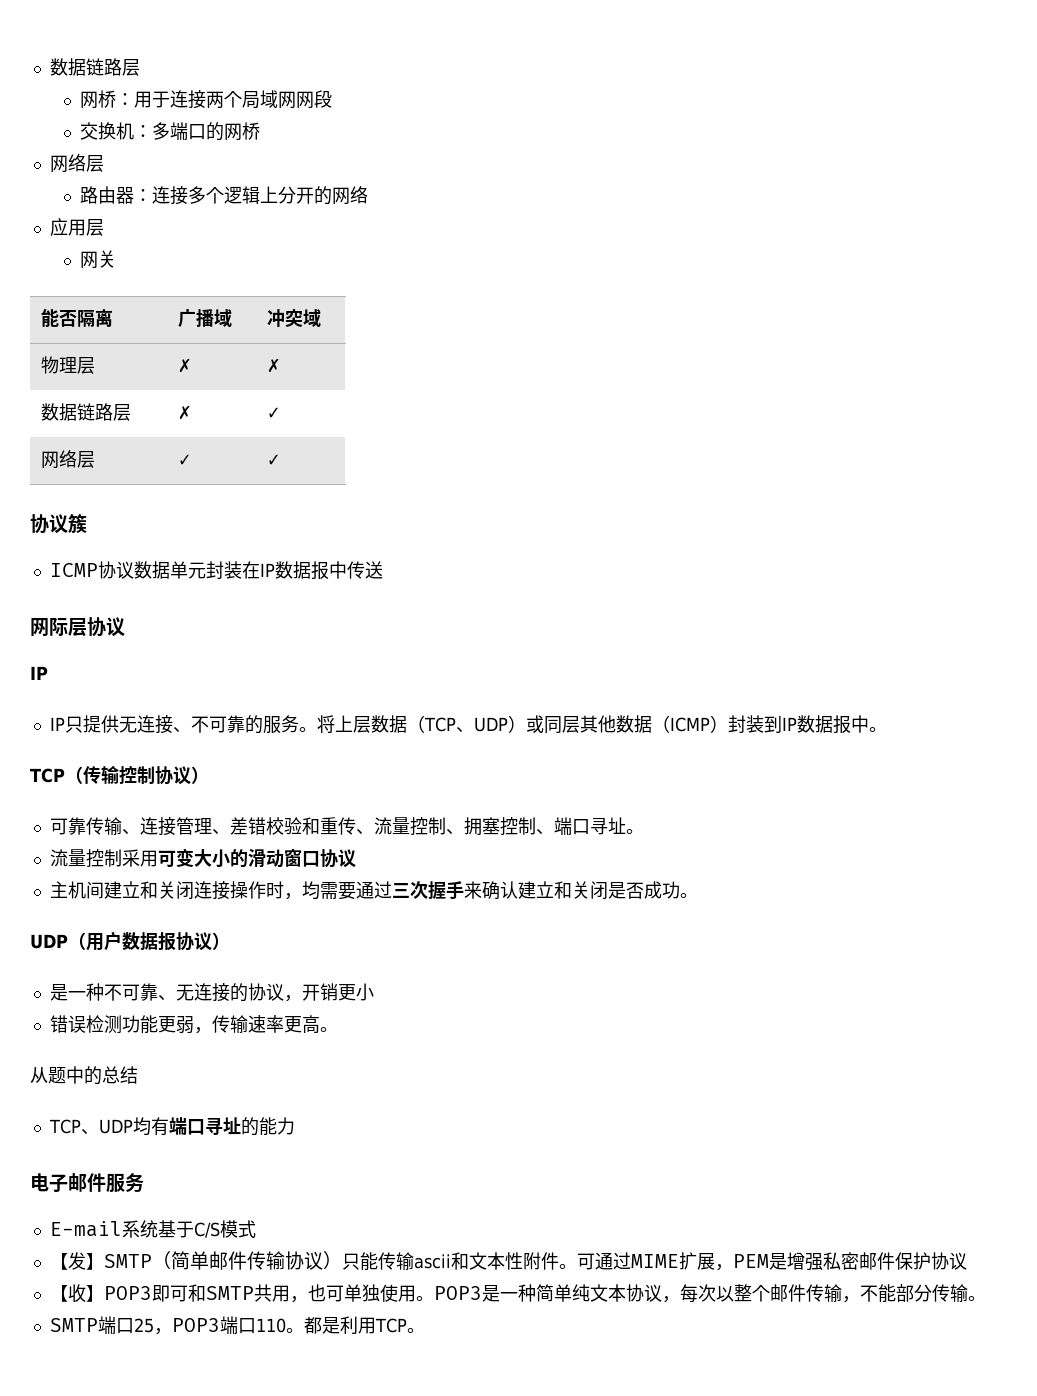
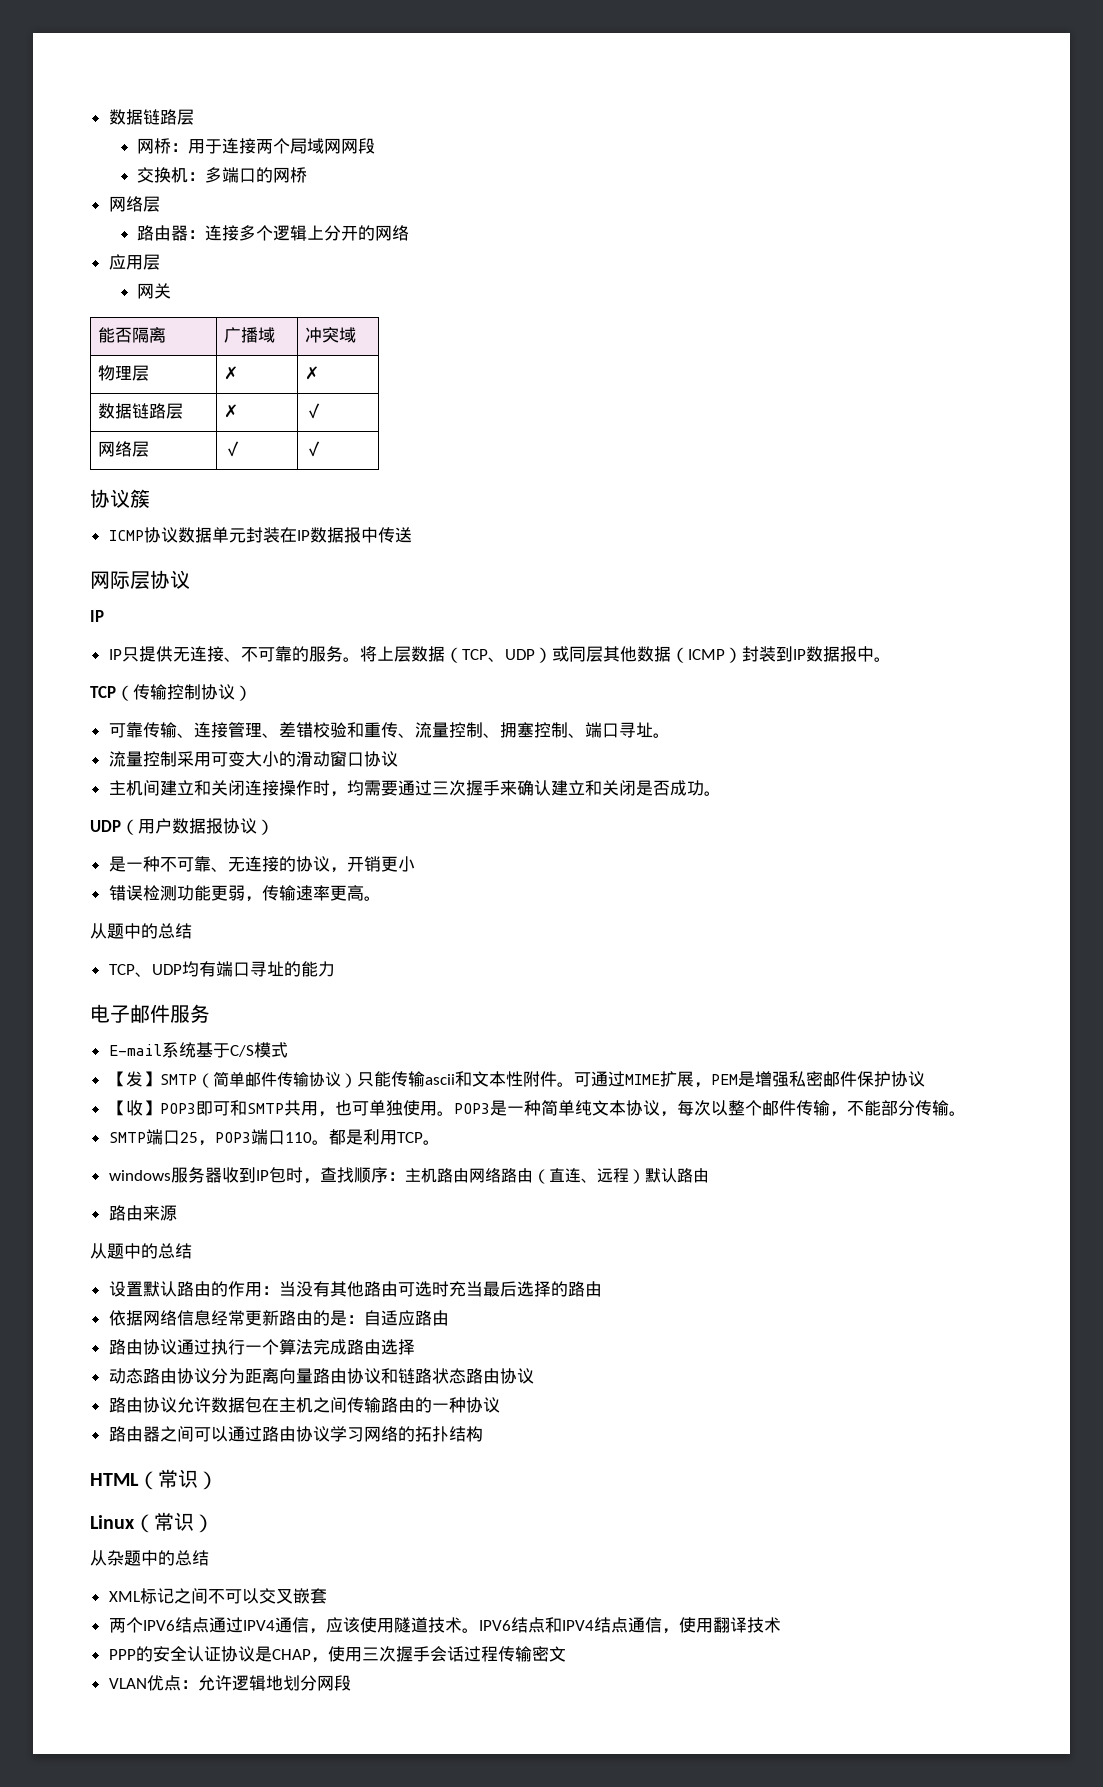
+ windows服务器收到IP包时，查找顺序：主机路由网络路由（直连、远程）默认路由
+ 路由来源
+ 从题中的总结
+ 设置默认路由的作用：当没有其他路由可选时充当最后选择的路由
+ 依据网络信息经常更新路由的是：自适应路由
+ 路由协议通过执行一个算法完成路由选择
+ 动态路由协议分为距离向量路由协议和链路状态路由协议
+ 路由协议允许数据包在主机之间传输路由的一种协议
+ 路由器之间可以通过路由协议学习网络的拓扑结构
+ HTML（常识）
+ Linux（常识）
+ 从杂题中的总结
+ XML标记之间不可以交叉嵌套
+ 两个IPV6结点通过IPV4通信，应该使用隧道技术。IPV6结点和IPV4结点通信，使用翻译技术
+ PPP的安全认证协议是CHAP，使用三次握手会话过程传输密文
+ VLAN优点：允许逻辑地划分网段

